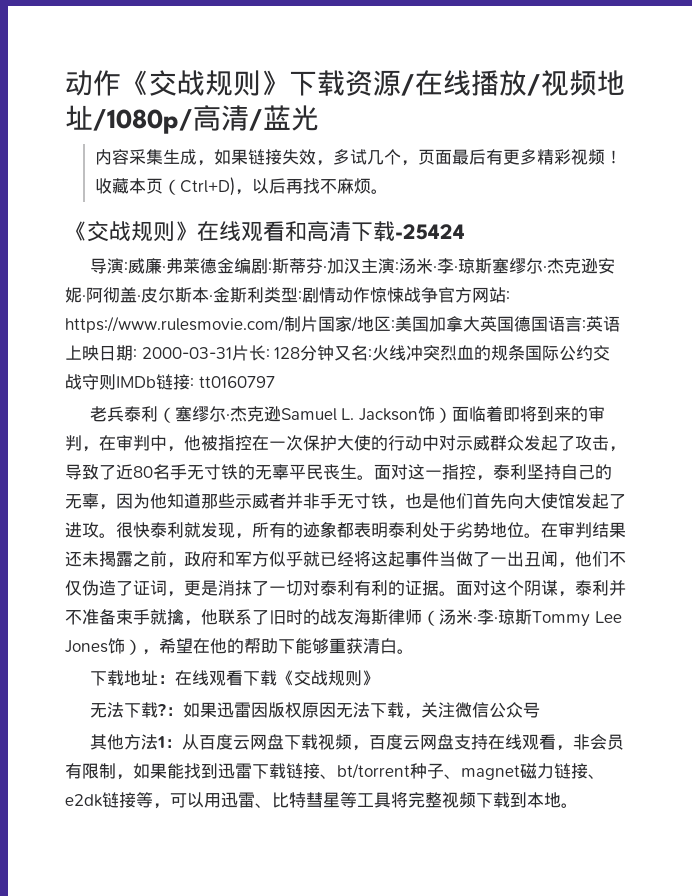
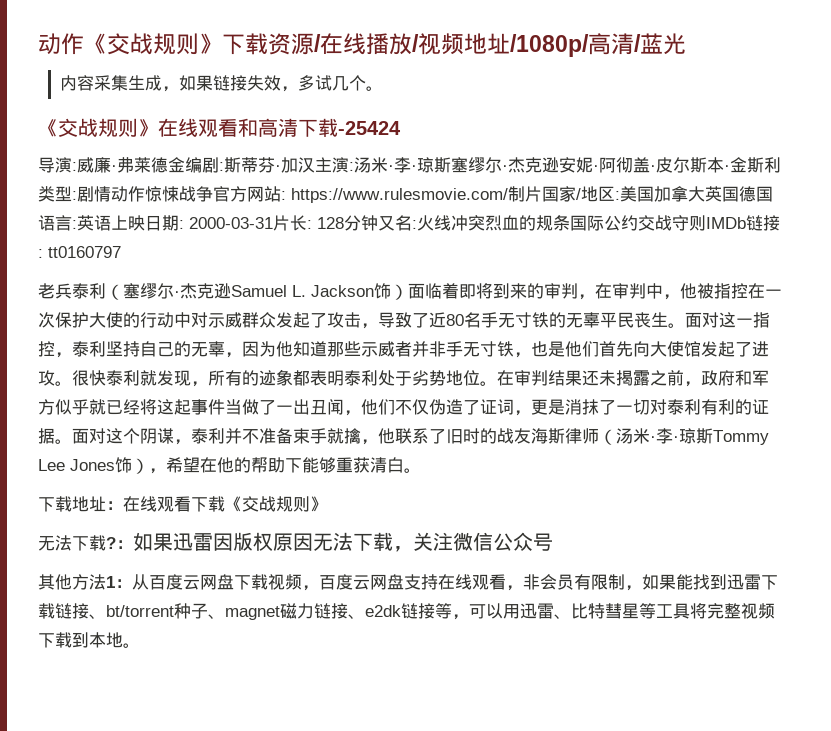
- 内容采集生成，如果链接失效，多试几个，页面最后有更多精彩视频！收藏本页（Ctrl+D)，以后再找不麻烦。
+ 内容采集生成，如果链接失效，多试几个。

